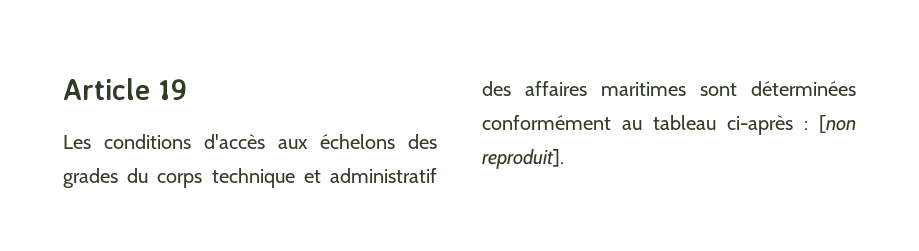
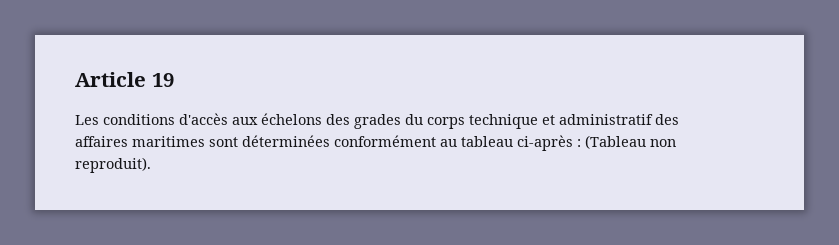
- Les conditions d'accès aux échelons des grades du corps technique et administratif des affaires maritimes sont déterminées conformément au tableau ci-après : [non reproduit].
+ Les conditions d'accès aux échelons des grades du corps technique et administratif des affaires maritimes sont déterminées conformément au tableau ci-après : (Tableau non reproduit).

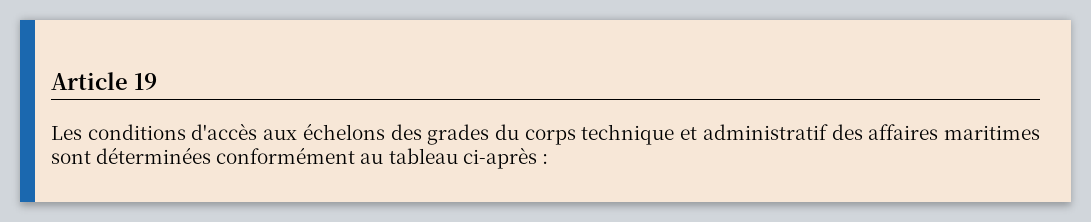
- Les conditions d'accès aux échelons des grades du corps technique et administratif des affaires maritimes sont déterminées conformément au tableau ci-après : (Tableau non reproduit).
+ Les conditions d'accès aux échelons des grades du corps technique et administratif des affaires maritimes sont déterminées conformément au tableau ci-après :

